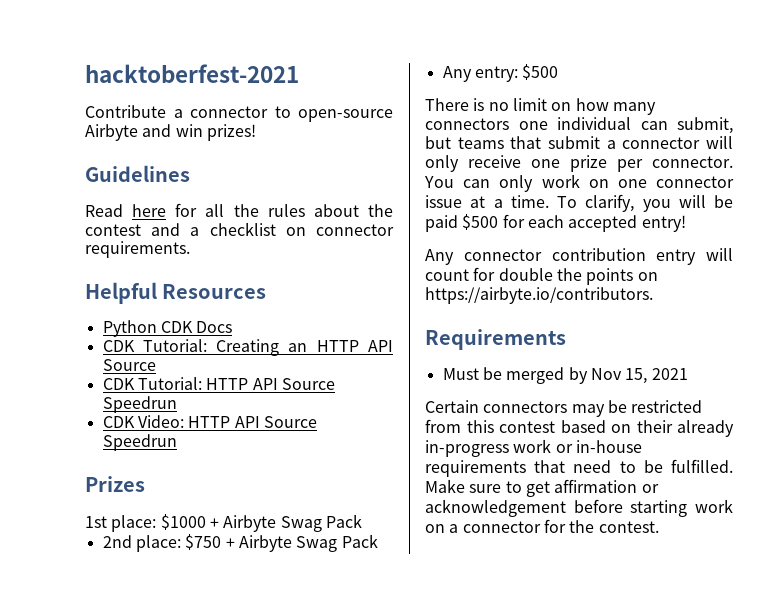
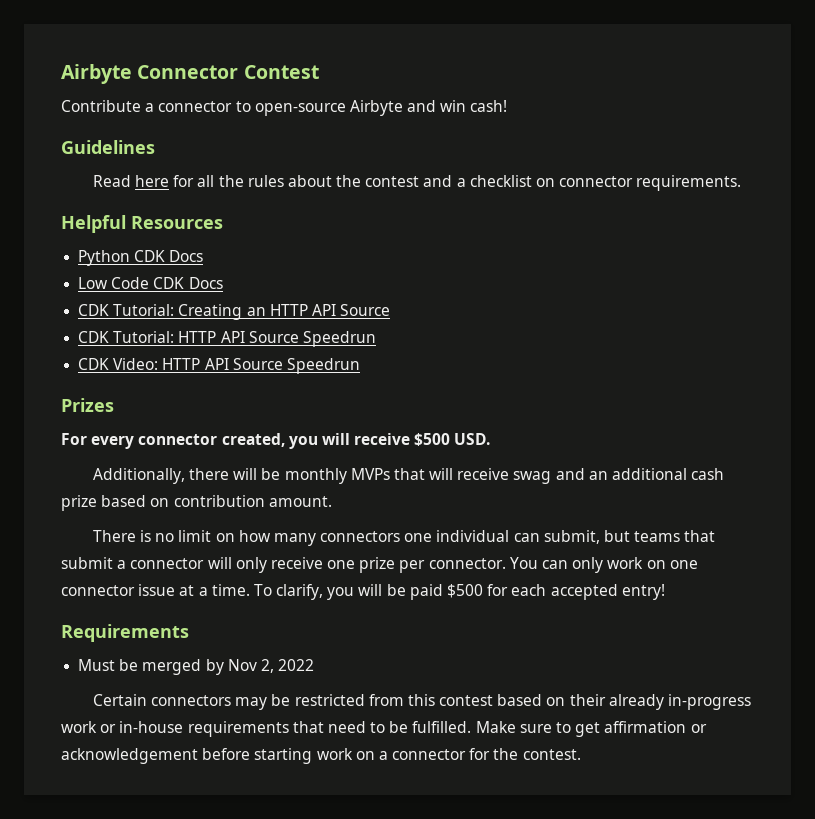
- hacktoberfest-2021
+ Airbyte Connector Contest
- Contribute a connector to open-source Airbyte and win prizes!
+ Contribute a connector to open-source Airbyte and win cash!
+ Low Code CDK Docs
- 1st place: $1000 + Airbyte Swag Pack
- 2nd place: $750 + Airbyte Swag Pack
- Any entry: $500
+ For every connector created, you will receive $500 USD.
+ Additionally, there will be monthly MVPs that will receive swag and an additional cash prize based on contribution amount.
- Any connector contribution entry will count for double the points on https://airbyte.io/contributors.
- Must be merged by Nov 15, 2021
+ Must be merged by Nov 2, 2022

